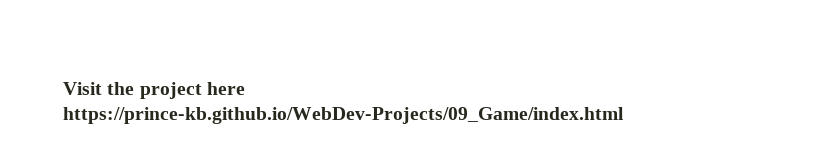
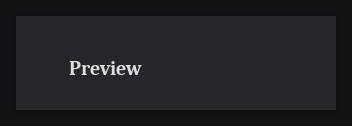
- Visit the project here https://prince-kb.github.io/WebDev-Projects/09_Game/index.html
+ Preview

